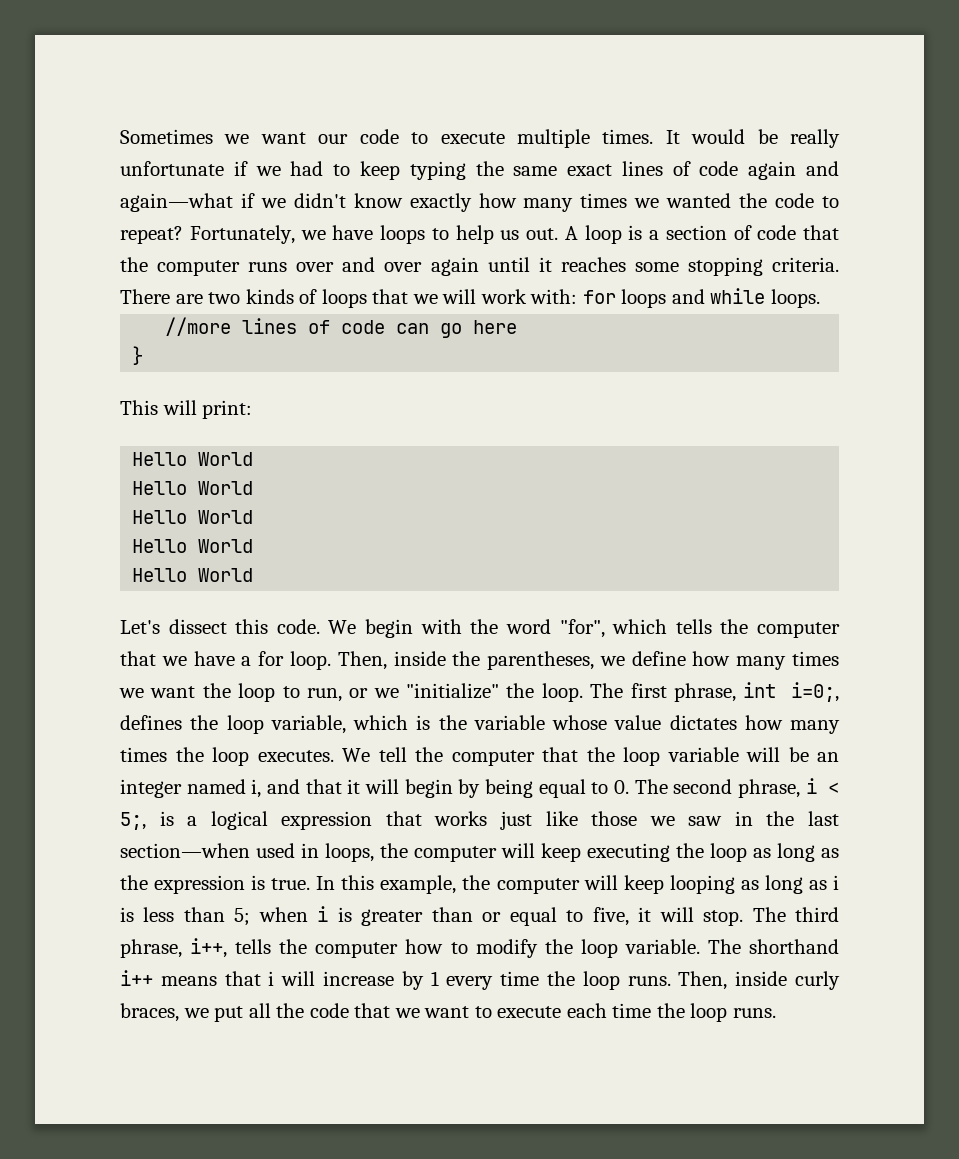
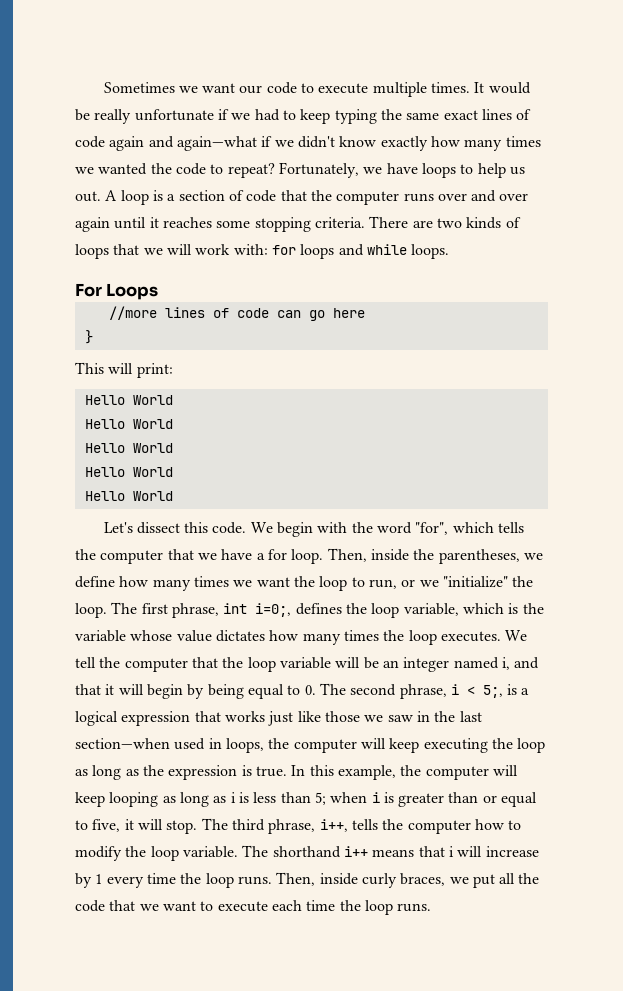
+ For Loops

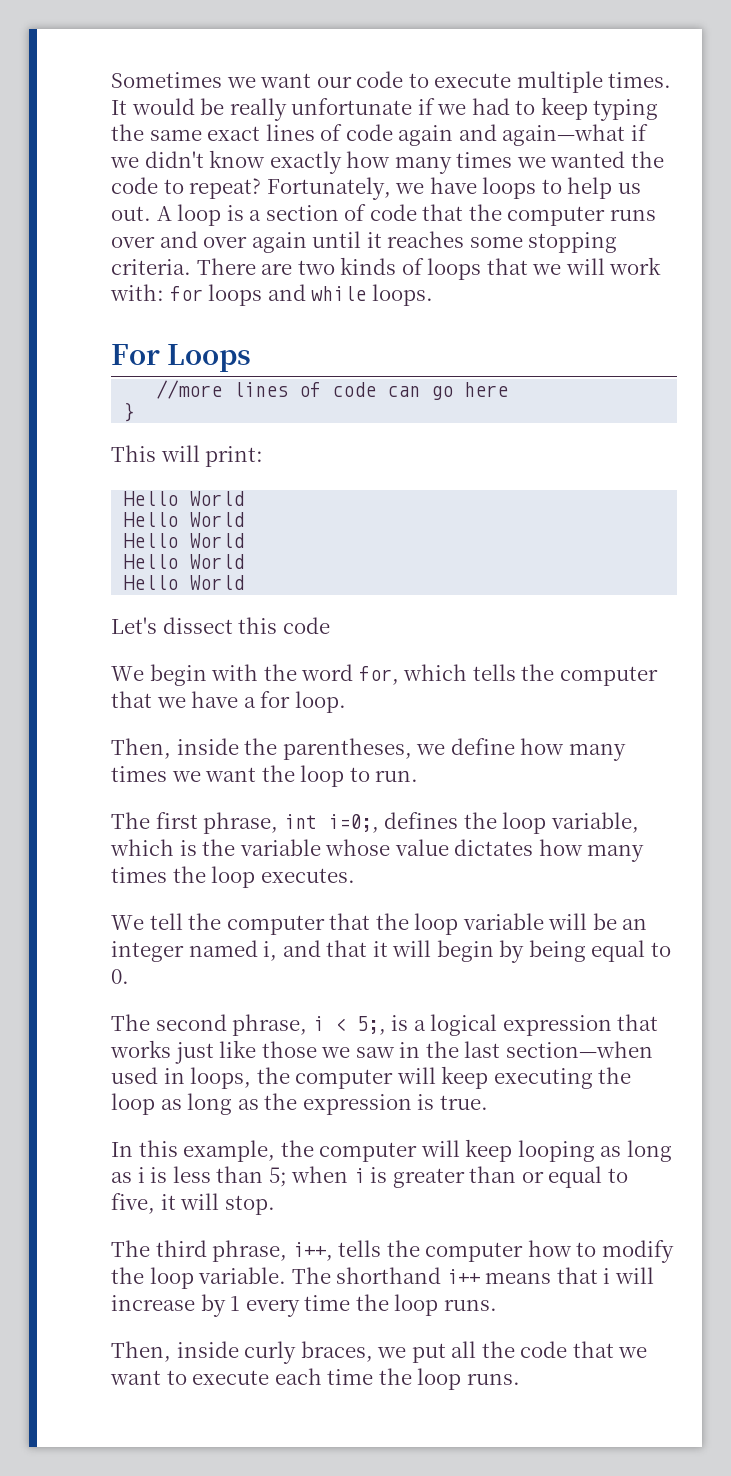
- Let's dissect this code. We begin with the word "for", which tells the computer that we have a for loop. Then, inside the parentheses, we define how many times we want the loop to run, or we "initialize" the loop. The first phrase, int i=0;, defines the loop variable, which is the variable whose value dictates how many times the loop executes. We tell the computer that the loop variable will be an integer named i, and that it will begin by being equal to 0. The second phrase, i < 5;, is a logical expression that works just like those we saw in the last section—when used in loops, the computer will keep executing the loop as long as the expression is true. In this example, the computer will keep looping as long as i is less than 5;
+ Let's dissect this code
+ We begin with the word for, which tells the computer that we have a for loop.
+ Then, inside the parentheses, we define how many times we want the loop to run.
+ The first phrase, int i=0;, defines the loop variable, which is the variable whose value dictates how many times the loop executes.
+ We tell the computer that the loop variable will be an integer named i, and that it will begin by being equal to 0.
+ The second phrase, i < 5;, is a logical expression that works just like those we saw in the last section—when used in loops, the computer will keep executing the loop as long as the expression is true.
+ In this example, the computer will keep looping as long as i is less than 5;
- when i is greater than or equal to five, it will stop. The third phrase, i++, tells the computer how to modify the loop variable.
+ when i is greater than or equal to five, it will stop.
+ The third phrase, i++, tells the computer how to modify the loop variable.
- The shorthand i++ means that i will increase by 1 every time the loop runs. Then, inside curly braces, we put all the code that we want to execute each time the loop runs.
+ The shorthand i++ means that i will increase by 1 every time the loop runs.
+ Then, inside curly braces, we put all the code that we want to execute each time the loop runs.

